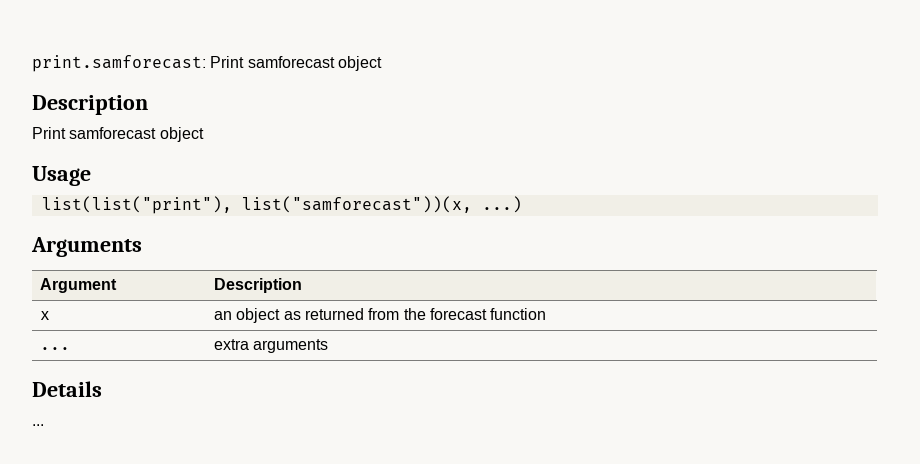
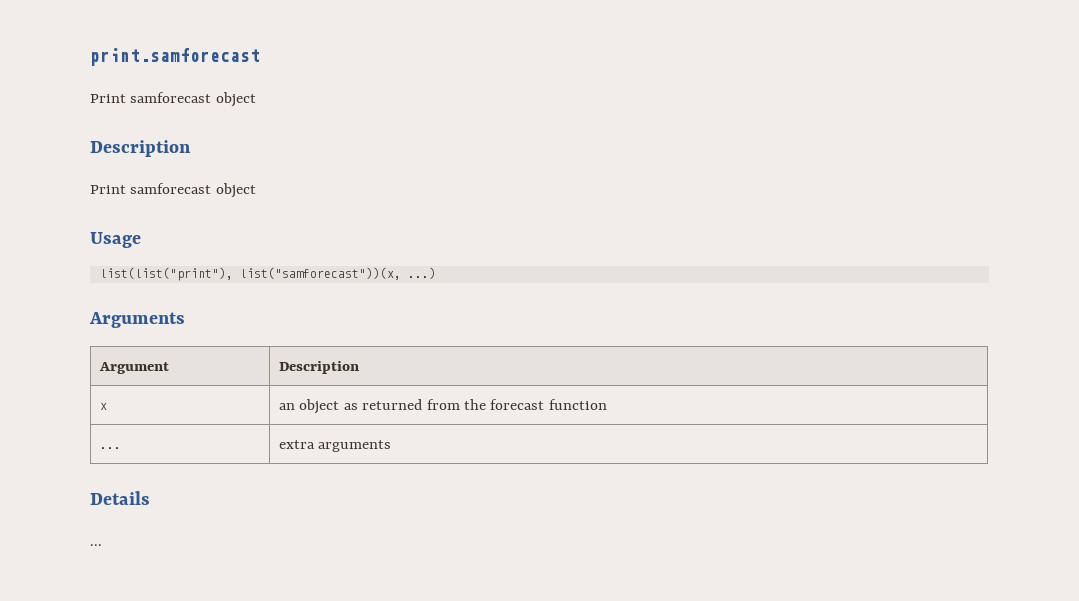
- print.samforecast: Print samforecast object
+ print.samforecast
+ Print samforecast object

